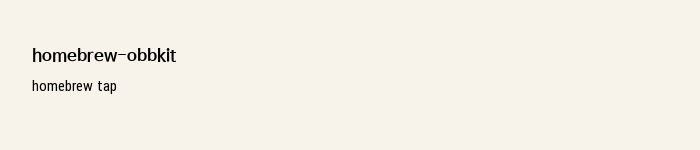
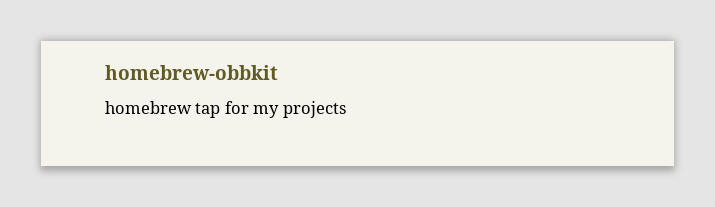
- homebrew tap
+ homebrew tap for my projects

